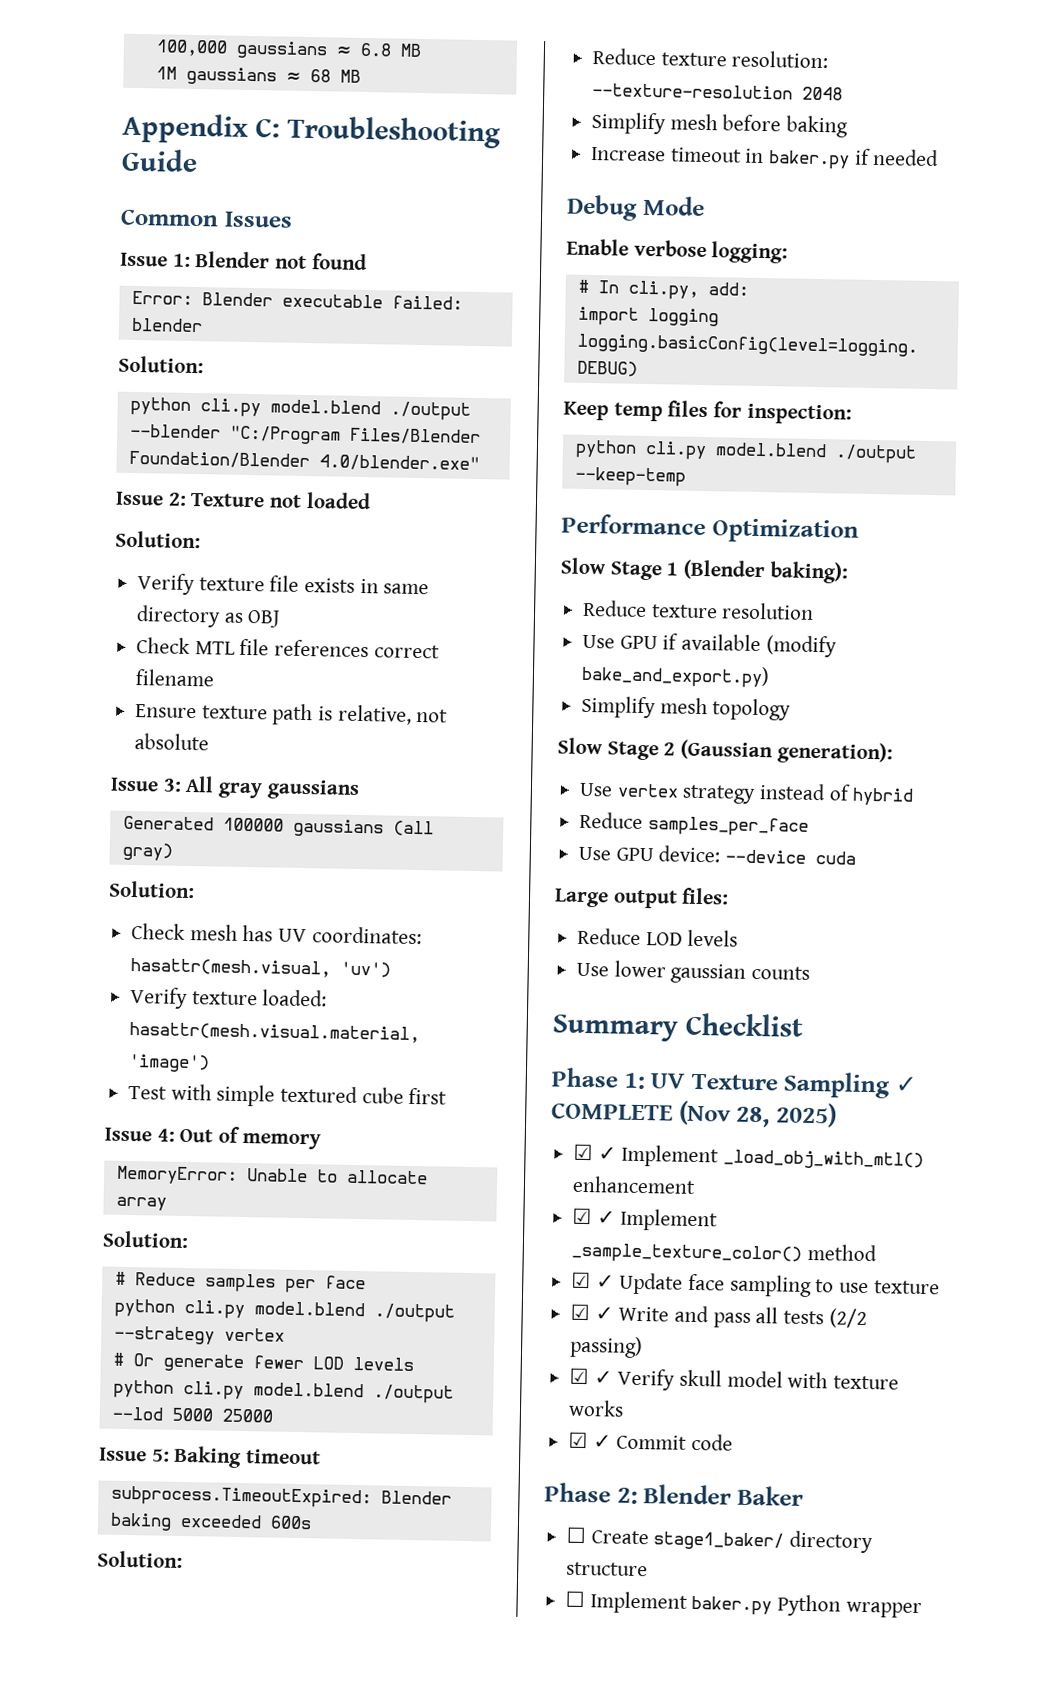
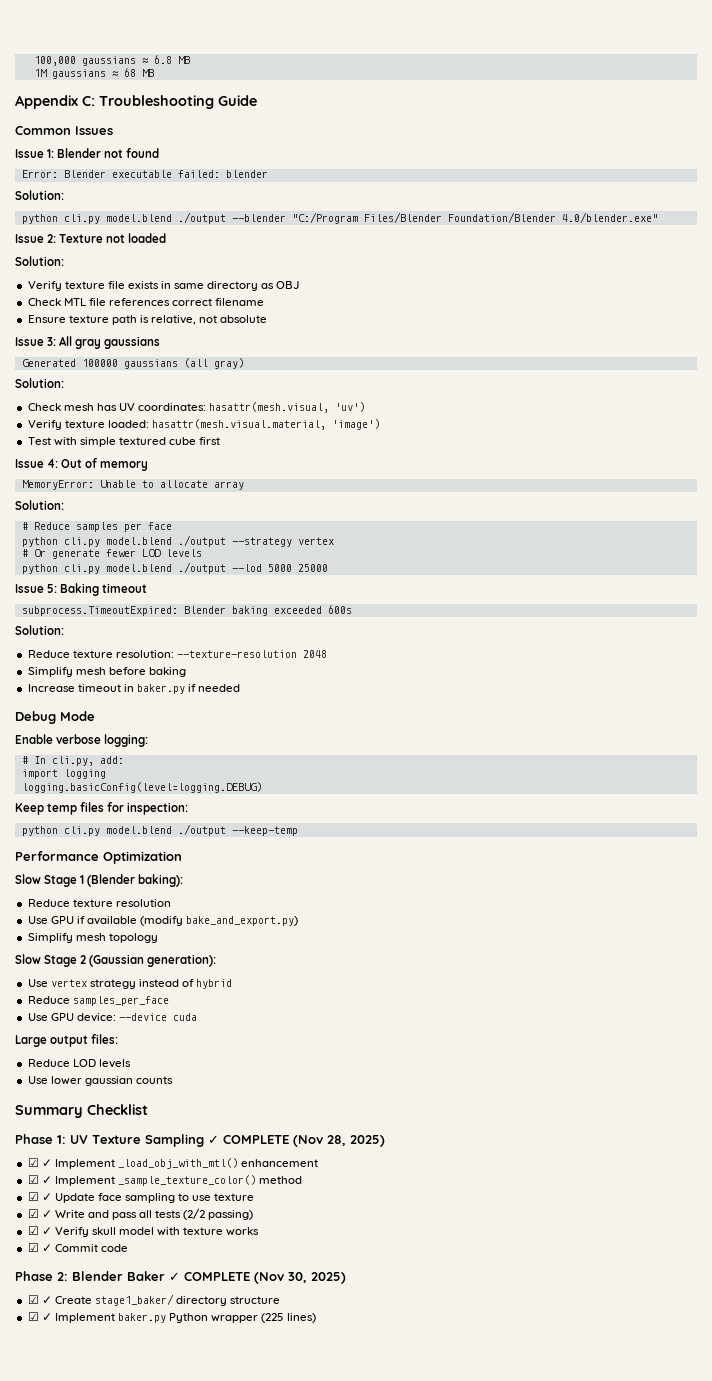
- Phase 2: Blender Baker
- ☐ Create stage1_baker/ directory structure
+ Phase 2: Blender Baker ✓ COMPLETE (Nov 30, 2025)
+ ☑ ✓ Create stage1_baker/ directory structure
- ☐ Implement baker.py Python wrapper
+ ☑ ✓ Implement baker.py Python wrapper (225 lines)

